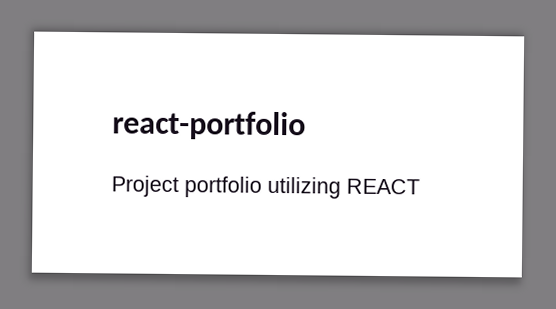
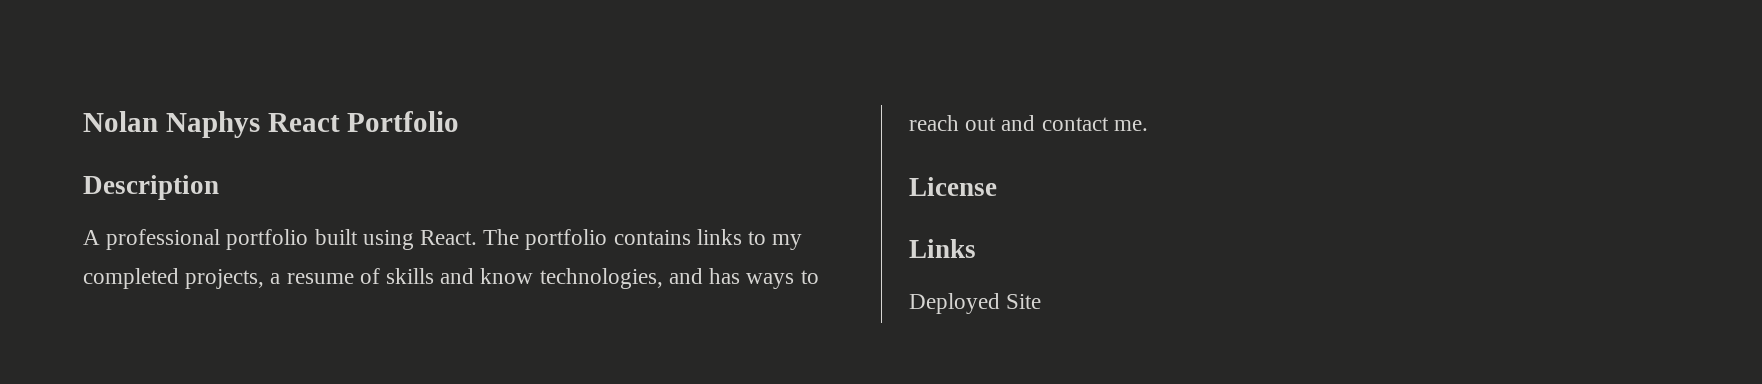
- react-portfolio
- Project portfolio utilizing REACT
+ Nolan Naphys React Portfolio
+ Description
+ A professional portfolio built using React. The portfolio contains links to my completed projects, a resume of skills and know technologies, and has ways to reach out and contact me.
+ License
+ Links
+ Deployed Site

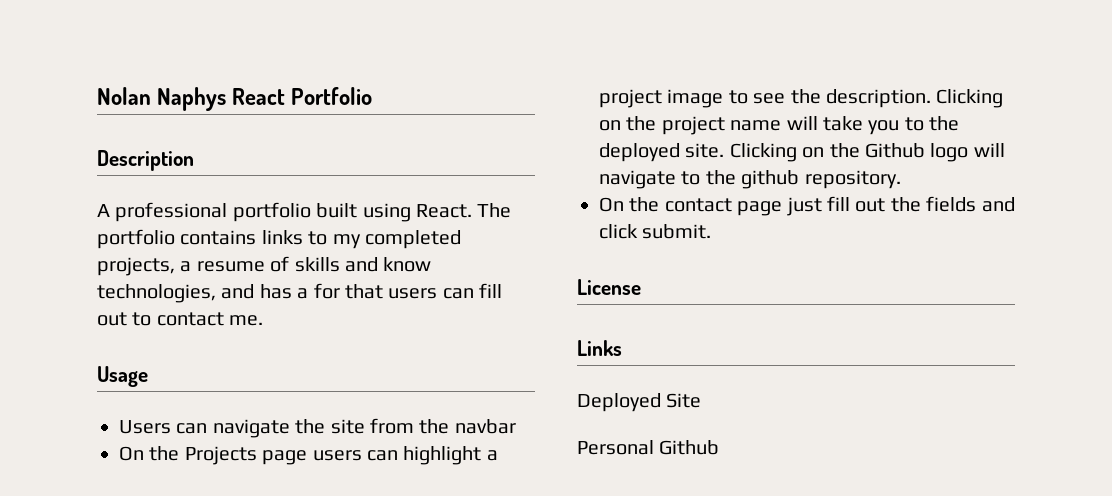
- The portfolio contains links to my completed projects, a resume of skills and know technologies, and has ways to reach out and contact me.
+ The portfolio contains links to my completed projects, a resume of skills and know technologies, and has a for that users can fill out to contact me.
+ Usage
+ Users can navigate the site from the navbar
+ On the Projects page users can highlight a project image to see the description. Clicking on the project name will take you to the deployed site. Clicking on the Github logo will navigate to the github repository.
+ On the contact page just fill out the fields and click submit.
+ Personal Github

